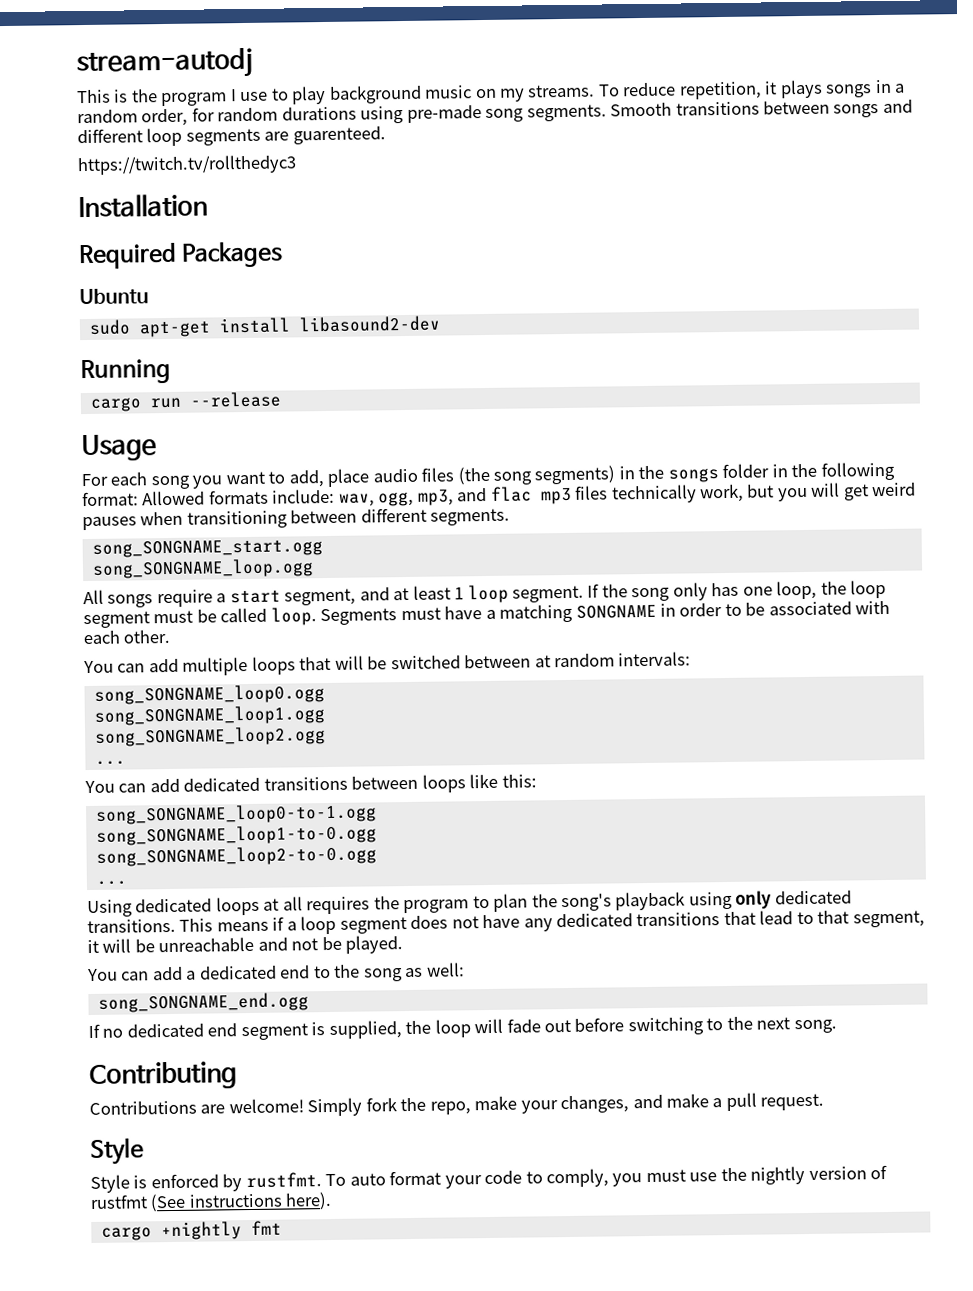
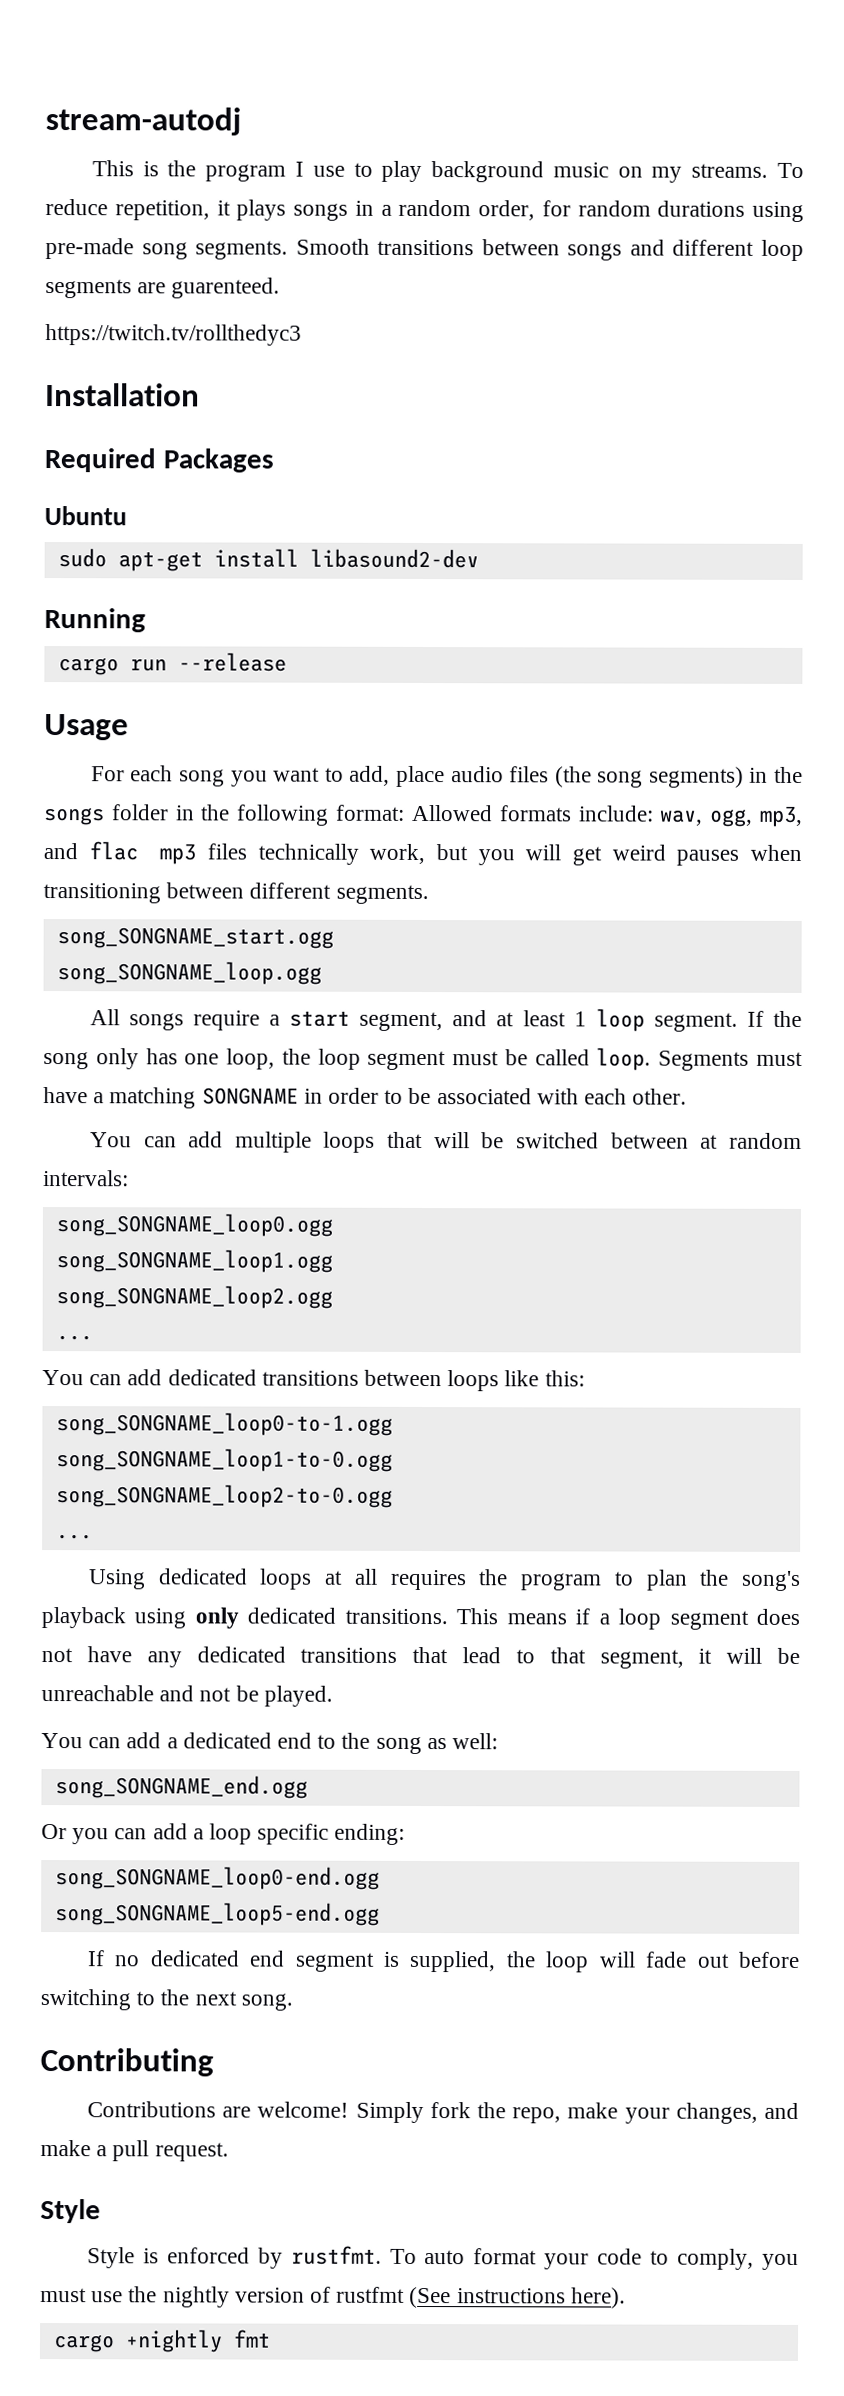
+ Or you can add a loop specific ending:
+ song_SONGNAME_loop0-end.ogg
+ song_SONGNAME_loop5-end.ogg

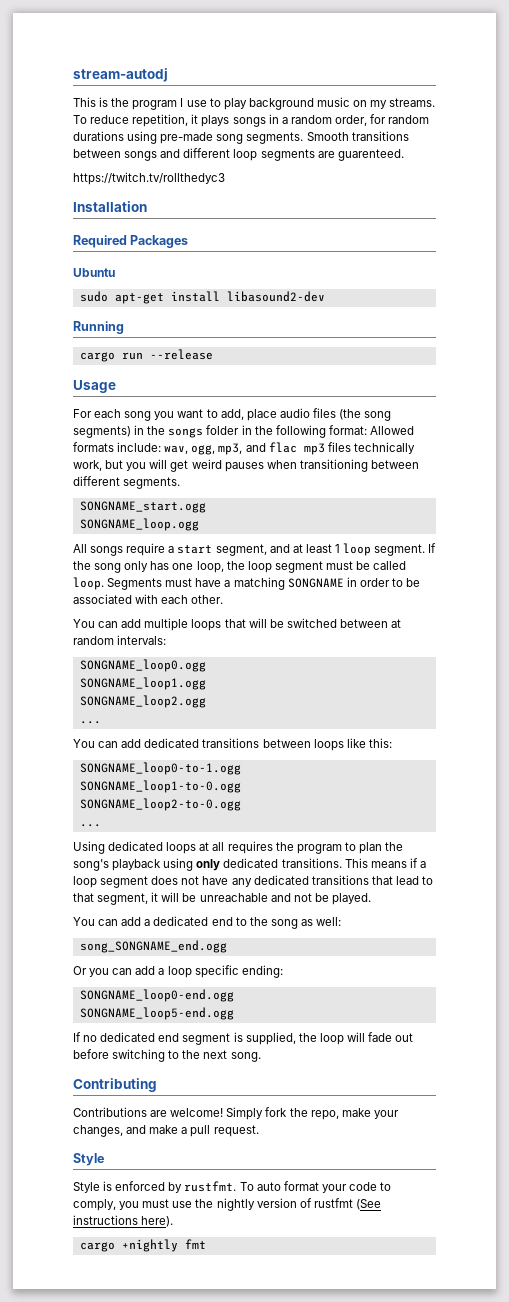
- song_SONGNAME_start.ogg
- song_SONGNAME_loop.ogg
+ SONGNAME_start.ogg
+ SONGNAME_loop.ogg
- song_SONGNAME_loop0.ogg
- song_SONGNAME_loop1.ogg
- song_SONGNAME_loop2.ogg
+ SONGNAME_loop0.ogg
+ SONGNAME_loop1.ogg
+ SONGNAME_loop2.ogg
- song_SONGNAME_loop0-to-1.ogg
- song_SONGNAME_loop1-to-0.ogg
- song_SONGNAME_loop2-to-0.ogg
+ SONGNAME_loop0-to-1.ogg
+ SONGNAME_loop1-to-0.ogg
+ SONGNAME_loop2-to-0.ogg
- song_SONGNAME_loop0-end.ogg
- song_SONGNAME_loop5-end.ogg
+ SONGNAME_loop0-end.ogg
+ SONGNAME_loop5-end.ogg

